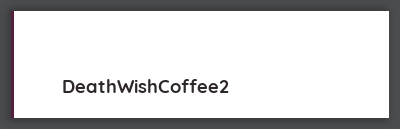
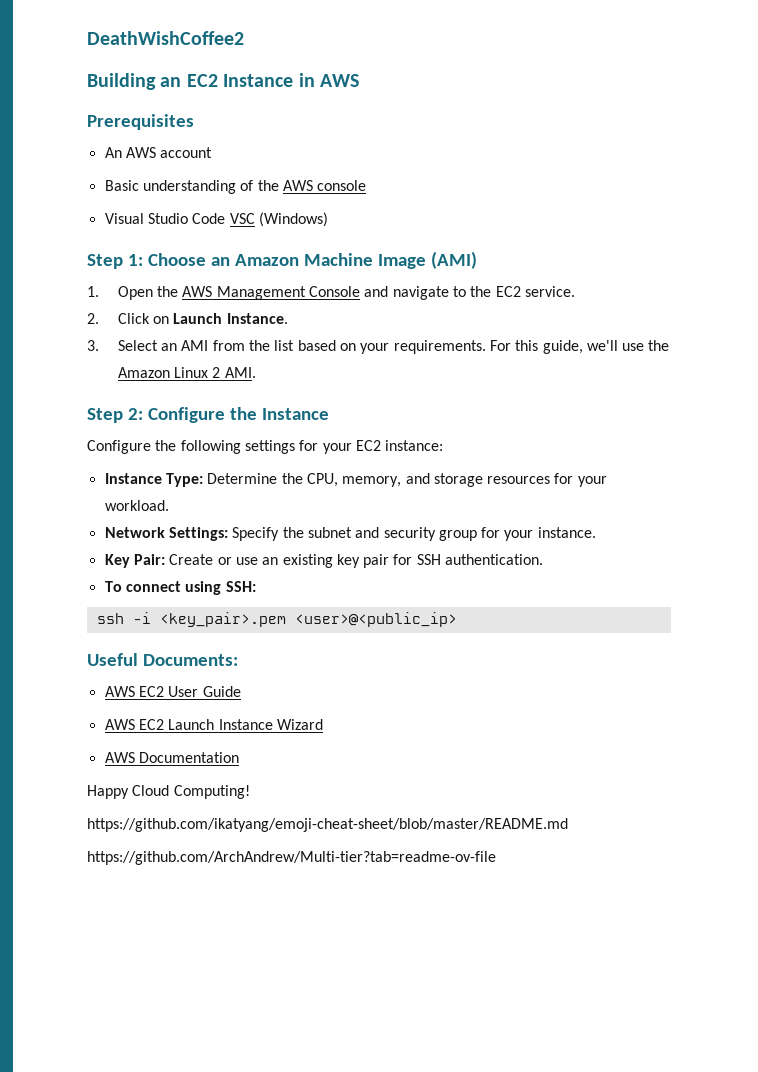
+ Building an EC2 Instance in AWS
+ Prerequisites
+ An AWS account
+ Basic understanding of the AWS console
+ Visual Studio Code VSC (Windows)
+ Step 1: Choose an Amazon Machine Image (AMI)
+ 1. Open the AWS Management Console and navigate to the EC2 service.
+ 2. Click on Launch Instance.
+ 3. Select an AMI from the list based on your requirements. For this guide, we'll use the Amazon Linux 2 AMI.
+ Step 2: Configure the Instance
+ Configure the following settings for your EC2 instance:
+ Instance Type: Determine the CPU, memory, and storage resources for your workload.
+ Network Settings: Specify the subnet and security group for your instance.
+ Key Pair: Create or use an existing key pair for SSH authentication.
+ To connect using SSH:
+ ssh -i <key_pair>.pem <user>@<public_ip>
+ Useful Documents:
+ AWS EC2 User Guide
+ AWS EC2 Launch Instance Wizard
+ AWS Documentation
+ Happy Cloud Computing!
+ https://github.com/ikatyang/emoji-cheat-sheet/blob/master/README.md
+ https://github.com/ArchAndrew/Multi-tier?tab=readme-ov-file

